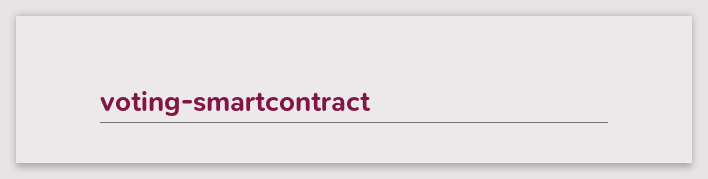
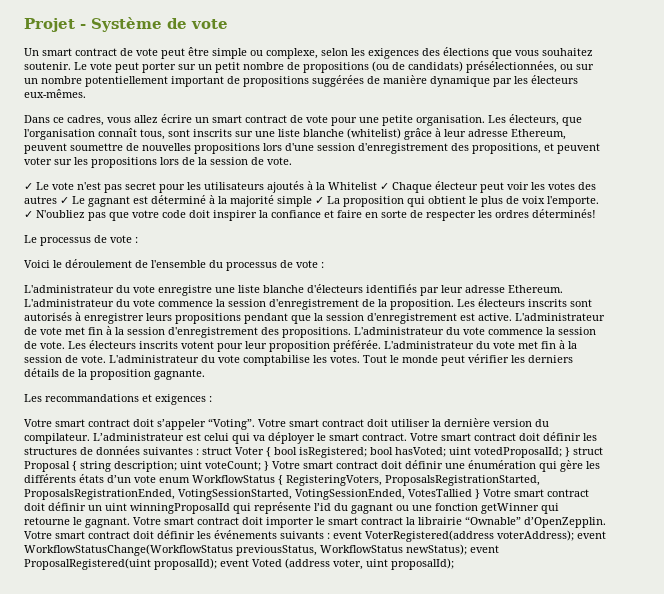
- voting-smartcontract
+ Projet - Système de vote
+ Un smart contract de vote peut être simple ou complexe, selon les exigences des élections que vous souhaitez soutenir. Le vote peut porter sur un petit nombre de propositions (ou de candidats) présélectionnées, ou sur un nombre potentiellement important de propositions suggérées de manière dynamique par les électeurs eux-mêmes.
+ Dans ce cadres, vous allez écrire un smart contract de vote pour une petite organisation. Les électeurs, que l'organisation connaît tous, sont inscrits sur une liste blanche (whitelist) grâce à leur adresse Ethereum, peuvent soumettre de nouvelles propositions lors d'une session d'enregistrement des propositions, et peuvent voter sur les propositions lors de la session de vote.
+ ✓ Le vote n'est pas secret pour les utilisateurs ajoutés à la Whitelist ✓ Chaque électeur peut voir les votes des autres ✓ Le gagnant est déterminé à la majorité simple ✓ La proposition qui obtient le plus de voix l'emporte. ✓ N'oubliez pas que votre code doit inspirer la confiance et faire en sorte de respecter les ordres déterminés!
+ Le processus de vote :
+ Voici le déroulement de l'ensemble du processus de vote :
+ L'administrateur du vote enregistre une liste blanche d'électeurs identifiés par leur adresse Ethereum. L'administrateur du vote commence la session d'enregistrement de la proposition. Les électeurs inscrits sont autorisés à enregistrer leurs propositions pendant que la session d'enregistrement est active. L'administrateur de vote met fin à la session d'enregistrement des propositions. L'administrateur du vote commence la session de vote. Les électeurs inscrits votent pour leur proposition préférée. L'administrateur du vote met fin à la session de vote. L'administrateur du vote comptabilise les votes. Tout le monde peut vérifier les derniers détails de la proposition gagnante.
+ Les recommandations et exigences :
+ Votre smart contract doit s’appeler “Voting”. Votre smart contract doit utiliser la dernière version du compilateur. L’administrateur est celui qui va déployer le smart contract. Votre smart contract doit définir les structures de données suivantes : struct Voter { bool isRegistered; bool hasVoted; uint votedProposalId; } struct Proposal { string description; uint voteCount; } Votre smart contract doit définir une énumération qui gère les différents états d’un vote enum WorkflowStatus { RegisteringVoters, ProposalsRegistrationStarted, ProposalsRegistrationEnded, VotingSessionStarted, VotingSessionEnded, VotesTallied } Votre smart contract doit définir un uint winningProposalId qui représente l’id du gagnant ou une fonction getWinner qui retourne le gagnant. Votre smart contract doit importer le smart contract la librairie “Ownable” d’OpenZepplin. Votre smart contract doit définir les événements suivants : event VoterRegistered(address voterAddress); event WorkflowStatusChange(WorkflowStatus previousStatus, WorkflowStatus newStatus); event ProposalRegistered(uint proposalId); event Voted (address voter, uint proposalId);

